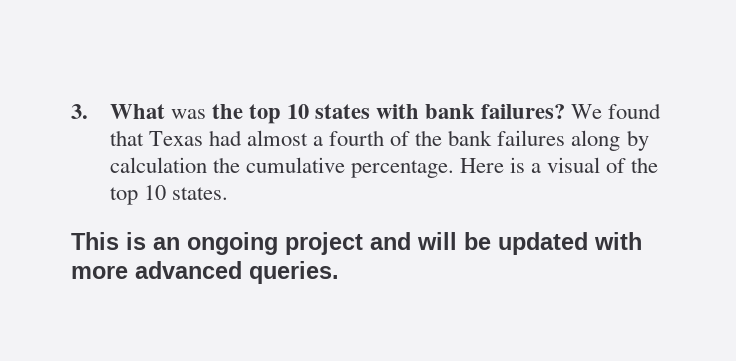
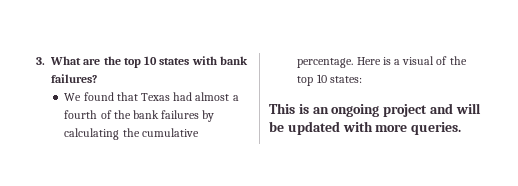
- 3. What was the top 10 states with bank failures? We found that Texas had almost a fourth of the bank failures along by calculation the cumulative percentage.
+ 3. What are the top 10 states with bank failures?
+ We found that Texas had almost a fourth of the bank failures by calculating the cumulative percentage.
- Here is a visual of the top 10 states.
+ Here is a visual of the top 10 states:
- This is an ongoing project and will be updated with more advanced queries.
+ This is an ongoing project and will be updated with more queries.

